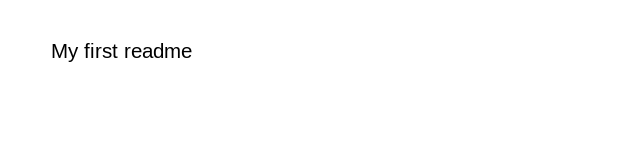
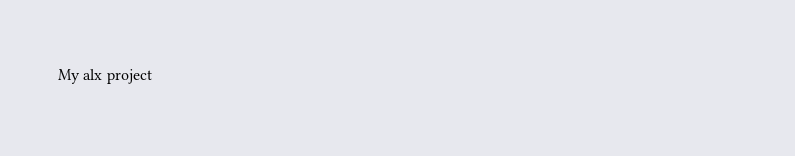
- My first readme
+ My alx project

